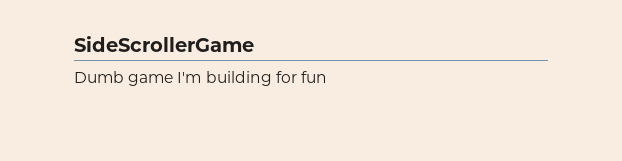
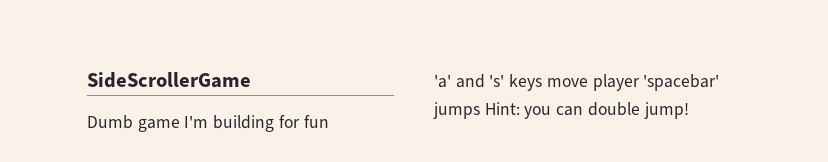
+ 'a' and 's' keys move player 'spacebar' jumps Hint: you can double jump!

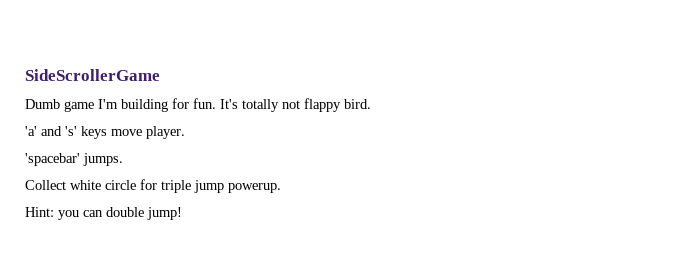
- Dumb game I'm building for fun
+ Dumb game I'm building for fun. It's totally not flappy bird.
- 'a' and 's' keys move player 'spacebar' jumps Hint: you can double jump!
+ 'a' and 's' keys move player.
+ 'spacebar' jumps.
+ Collect white circle for triple jump powerup.
+ Hint: you can double jump!

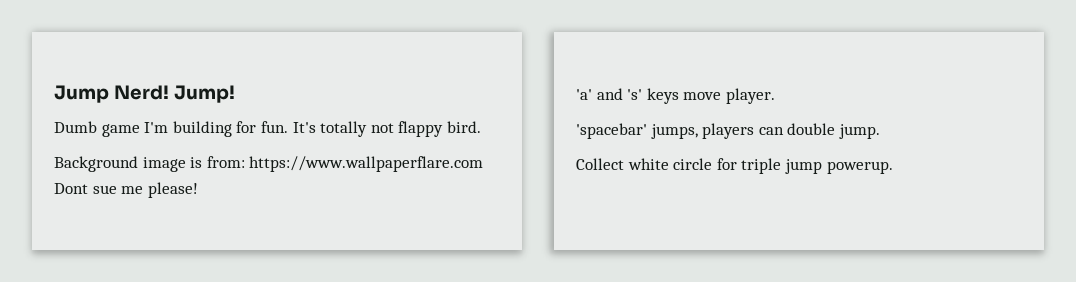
- SideScrollerGame
+ Jump Nerd! Jump!
+ Background image is from: https://www.wallpaperflare.com Dont sue me please!
- 'spacebar' jumps.
+ 'spacebar' jumps, players can double jump.
- Hint: you can double jump!

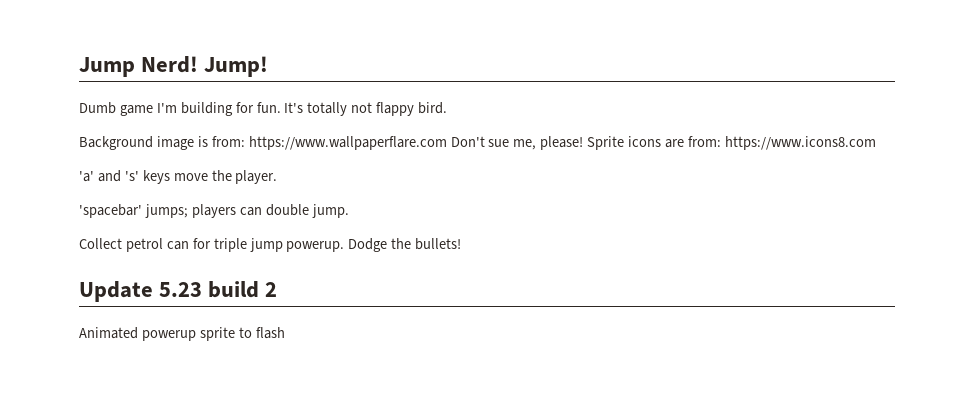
- Background image is from: https://www.wallpaperflare.com Dont sue me please!
+ Background image is from: https://www.wallpaperflare.com Don't sue me, please! Sprite icons are from: https://www.icons8.com
- 'a' and 's' keys move player.
+ 'a' and 's' keys move the player.
- 'spacebar' jumps, players can double jump.
+ 'spacebar' jumps; players can double jump.
- Collect white circle for triple jump powerup.
+ Collect petrol can for triple jump powerup.
+ Dodge the bullets!
+ Update 5.23 build 2
+ Animated powerup sprite to flash

